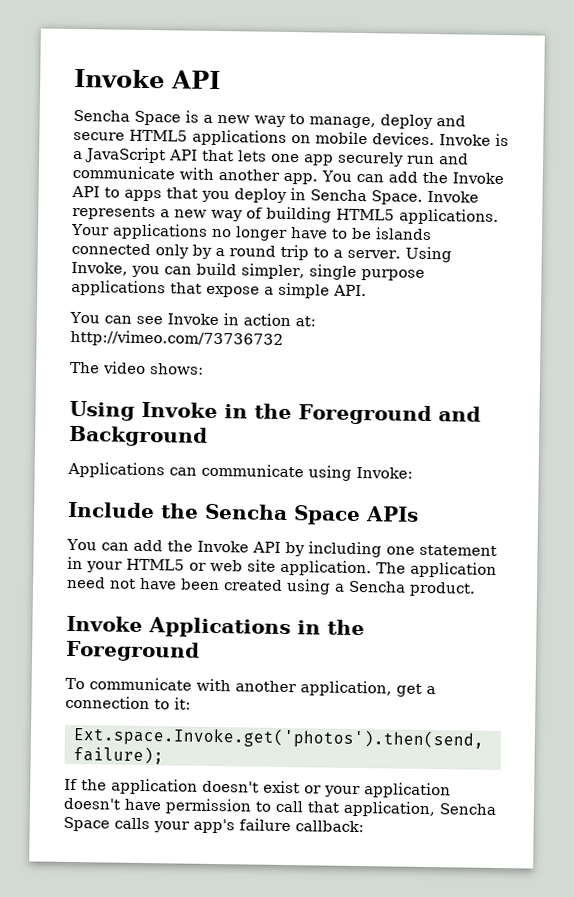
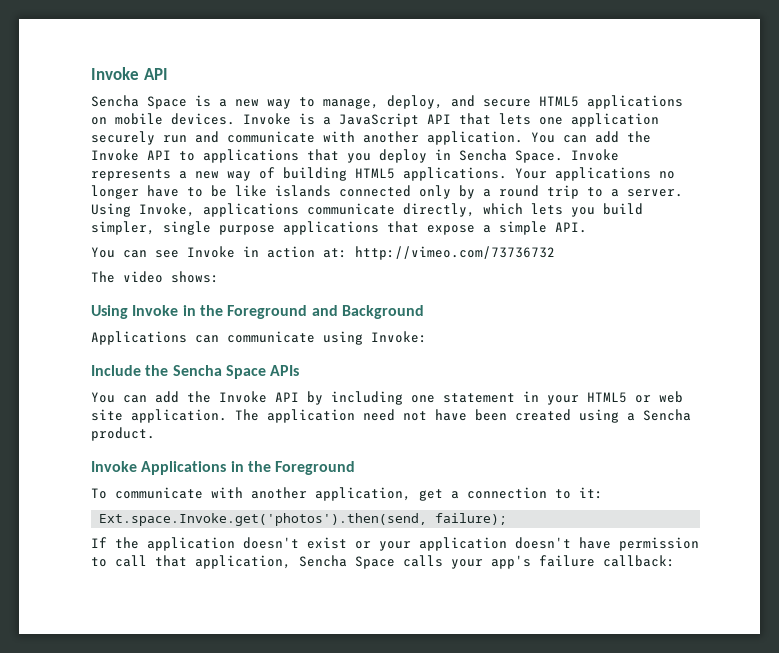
- Sencha Space is a new way to manage, deploy and secure HTML5 applications on mobile devices.
+ Sencha Space is a new way to manage, deploy, and secure HTML5 applications on mobile devices.
- Invoke is a JavaScript API that lets one app securely run and communicate with another app.
+ Invoke is a JavaScript API that lets one application securely run and communicate with another application.
- You can add the Invoke API to apps that you deploy in Sencha Space.
+ You can add the Invoke API to applications that you deploy in Sencha Space.
- Your applications no longer have to be islands connected only by a round trip to a server.
+ Your applications no longer have to be like islands connected only by a round trip to a server.
- Using Invoke, you can build simpler, single purpose applications that expose a simple API.
+ Using Invoke, applications communicate directly, which lets you build simpler, single purpose applications that expose a simple API.

